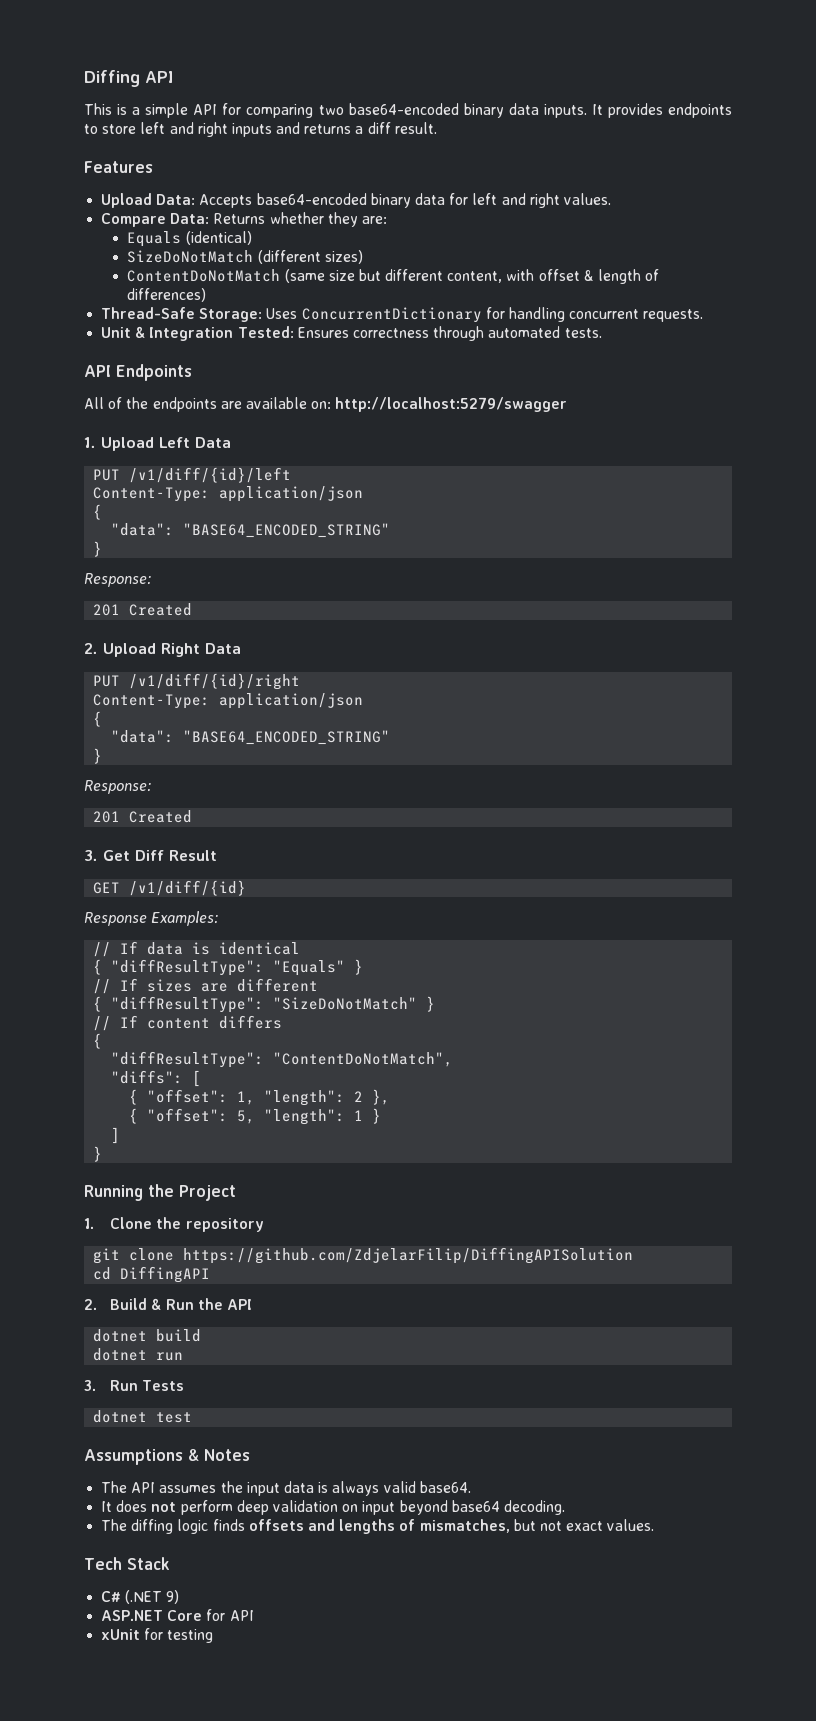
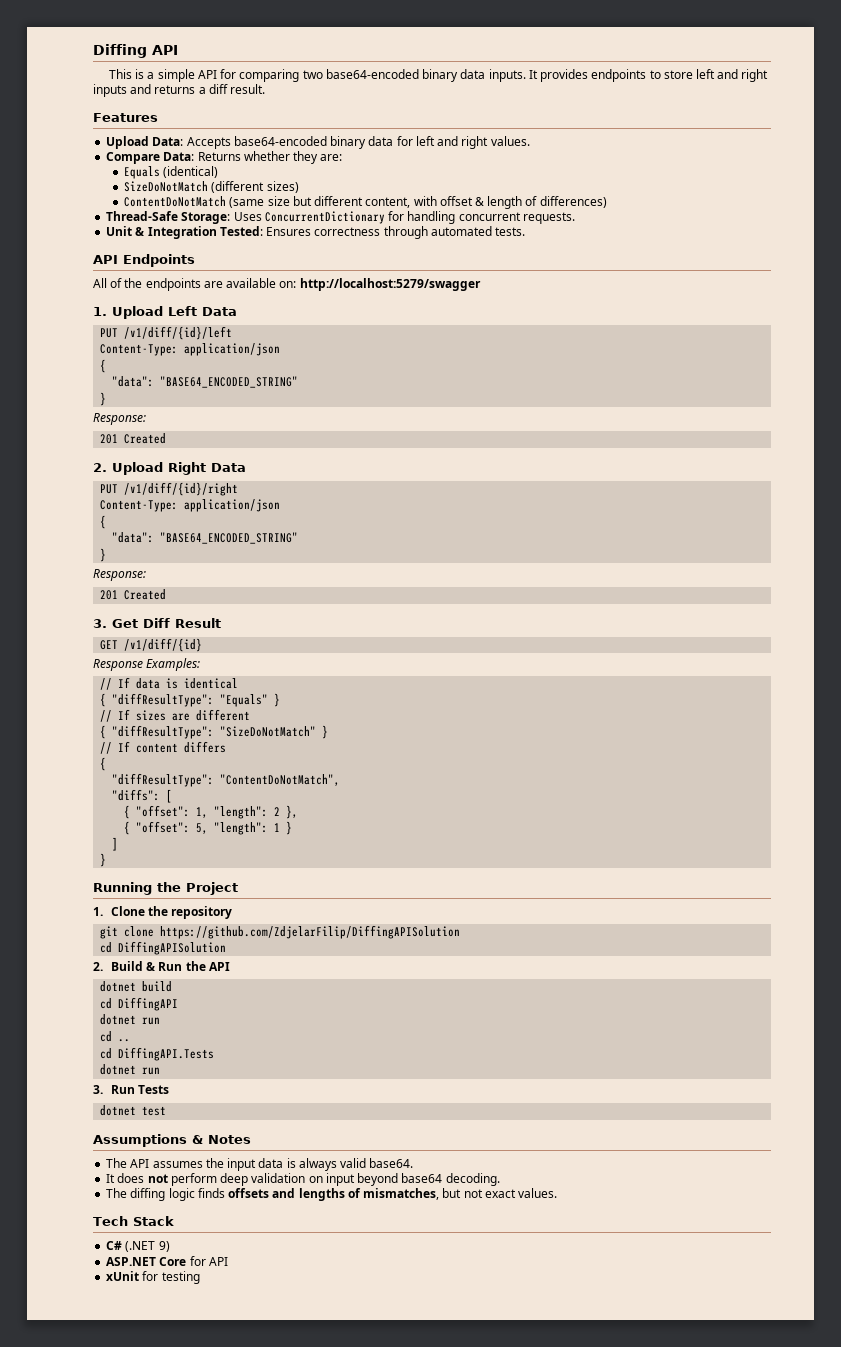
- cd DiffingAPI
+ cd DiffingAPISolution
+ cd DiffingAPI
+ dotnet run
+ cd ..
+ cd DiffingAPI.Tests

